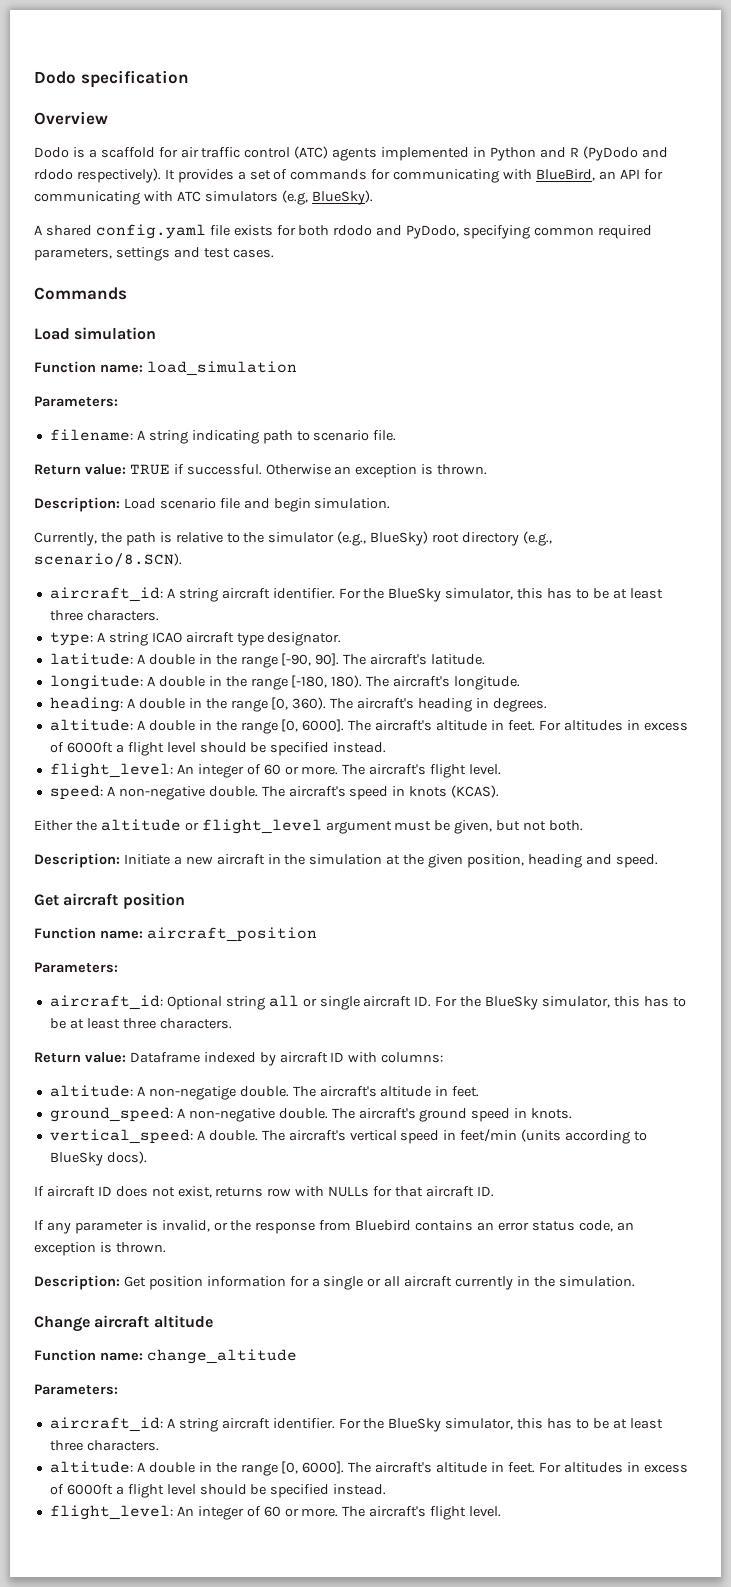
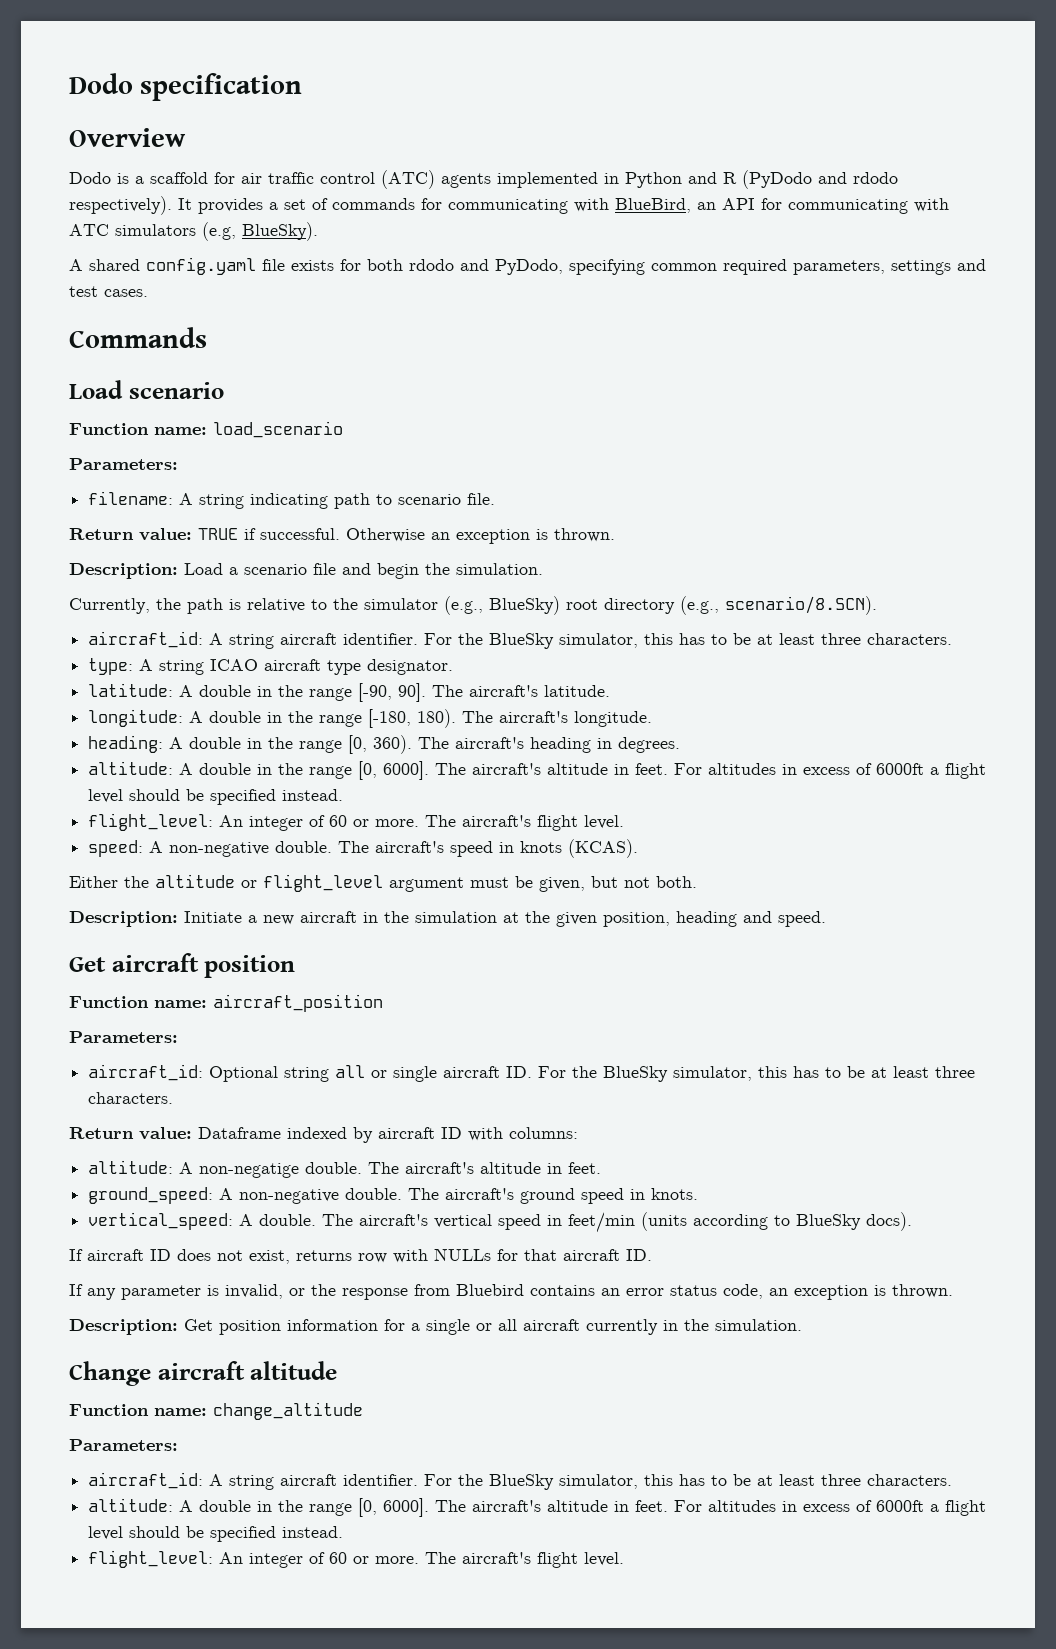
- Load simulation
- Function name: load_simulation
+ Load scenario
+ Function name: load_scenario
- Description: Load scenario file and begin simulation.
+ Description: Load a scenario file and begin the simulation.

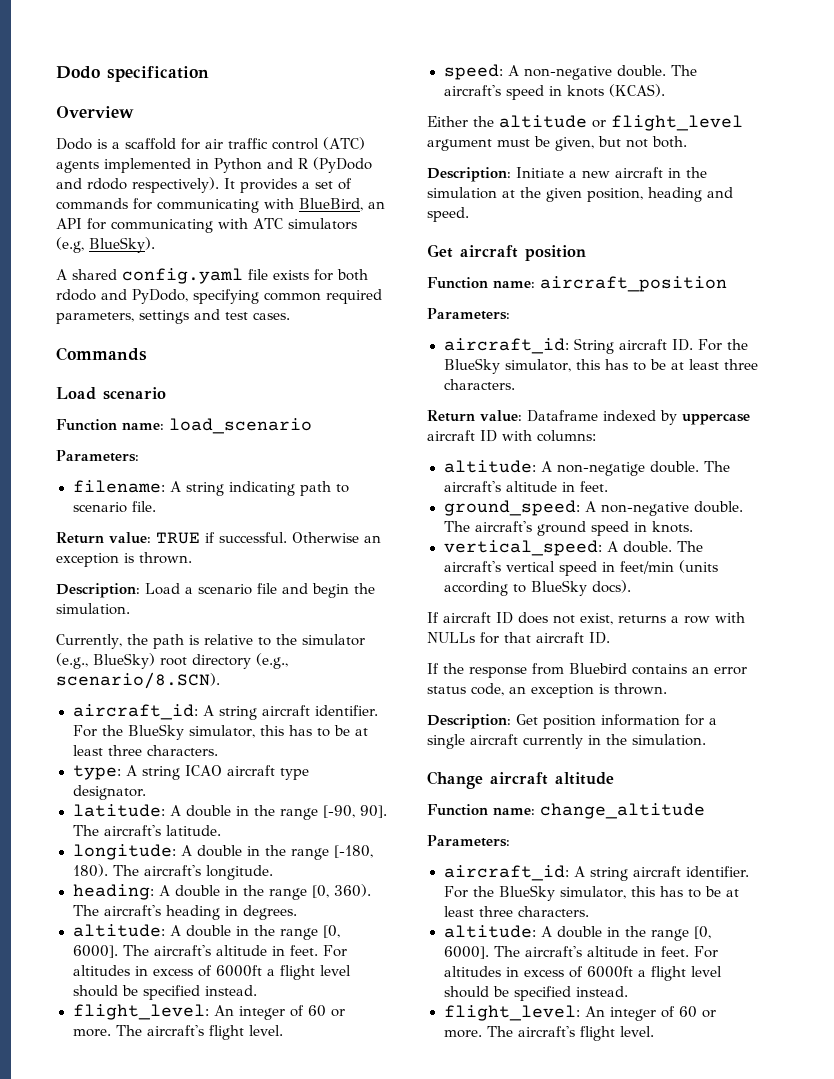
- aircraft_id: Optional string all or single aircraft ID. For the BlueSky simulator, this has to be at least three characters.
+ aircraft_id: String aircraft ID. For the BlueSky simulator, this has to be at least three characters.
- Return value: Dataframe indexed by aircraft ID with columns:
+ Return value: Dataframe indexed by uppercase aircraft ID with columns:
- If aircraft ID does not exist, returns row with NULLs for that aircraft ID.
+ If aircraft ID does not exist, returns a row with NULLs for that aircraft ID.
- If any parameter is invalid, or the response from Bluebird contains an error status code, an exception is thrown.
+ If the response from Bluebird contains an error status code, an exception is thrown.
- Description: Get position information for a single or all aircraft currently in the simulation.
+ Description: Get position information for a single aircraft currently in the simulation.

